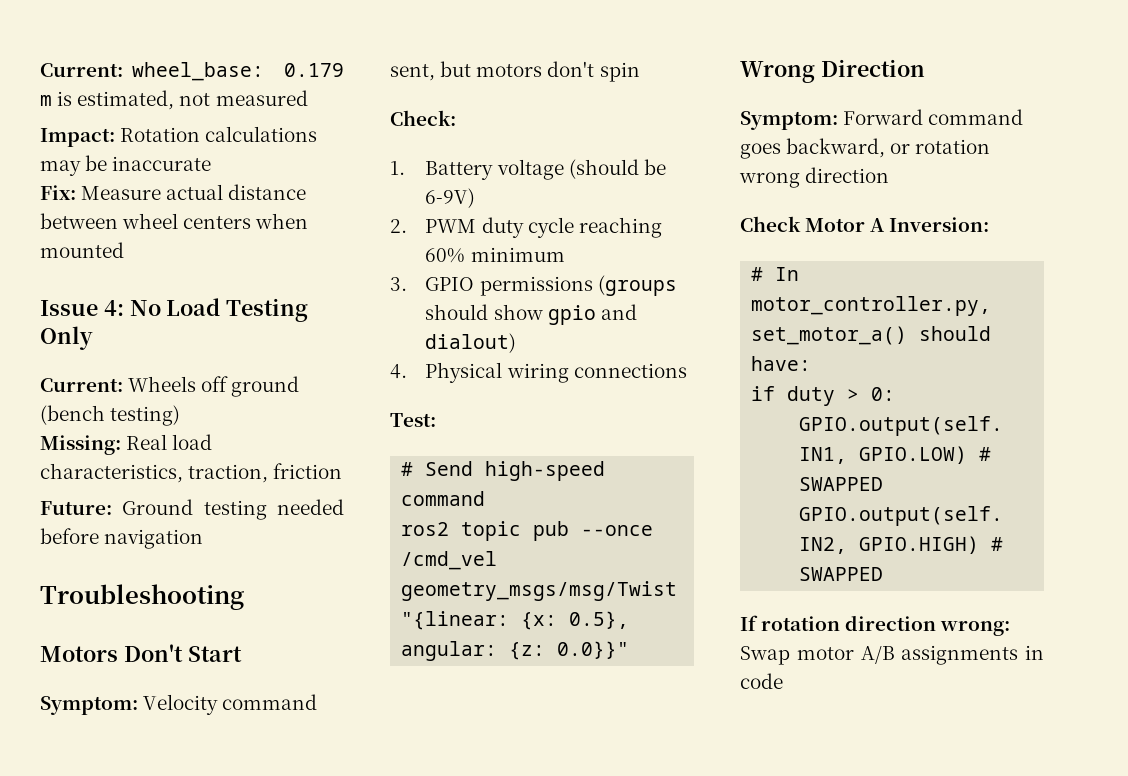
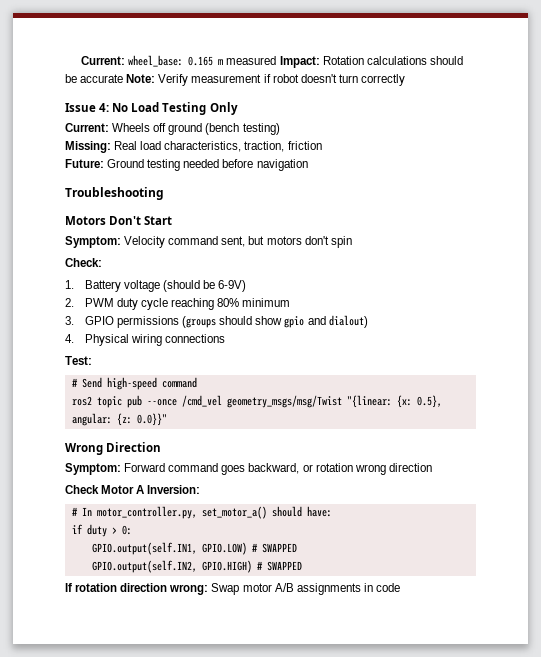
- Current: wheel_base: 0.179 m is estimated, not measured
- Impact: Rotation calculations may be inaccurate
- Fix: Measure actual distance between wheel centers when mounted
+ Current: wheel_base: 0.165 m measured Impact: Rotation calculations should be accurate Note: Verify measurement if robot doesn't turn correctly
- 2. PWM duty cycle reaching 60% minimum
+ 2. PWM duty cycle reaching 80% minimum

